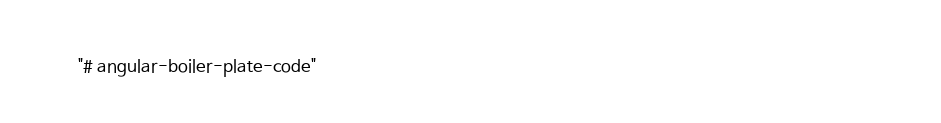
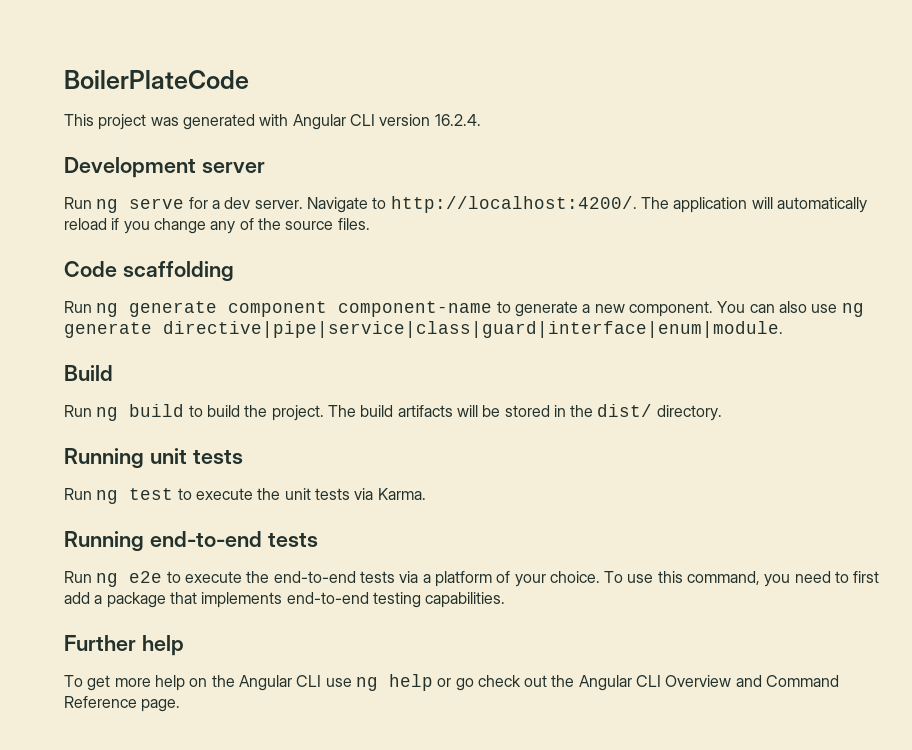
- "# angular-boiler-plate-code"
+ BoilerPlateCode
+ This project was generated with Angular CLI version 16.2.4.
+ Development server
+ Run ng serve for a dev server. Navigate to http://localhost:4200/. The application will automatically reload if you change any of the source files.
+ Code scaffolding
+ Run ng generate component component-name to generate a new component. You can also use ng generate directive|pipe|service|class|guard|interface|enum|module.
+ Build
+ Run ng build to build the project. The build artifacts will be stored in the dist/ directory.
+ Running unit tests
+ Run ng test to execute the unit tests via Karma.
+ Running end-to-end tests
+ Run ng e2e to execute the end-to-end tests via a platform of your choice. To use this command, you need to first add a package that implements end-to-end testing capabilities.
+ Further help
+ To get more help on the Angular CLI use ng help or go check out the Angular CLI Overview and Command Reference page.

